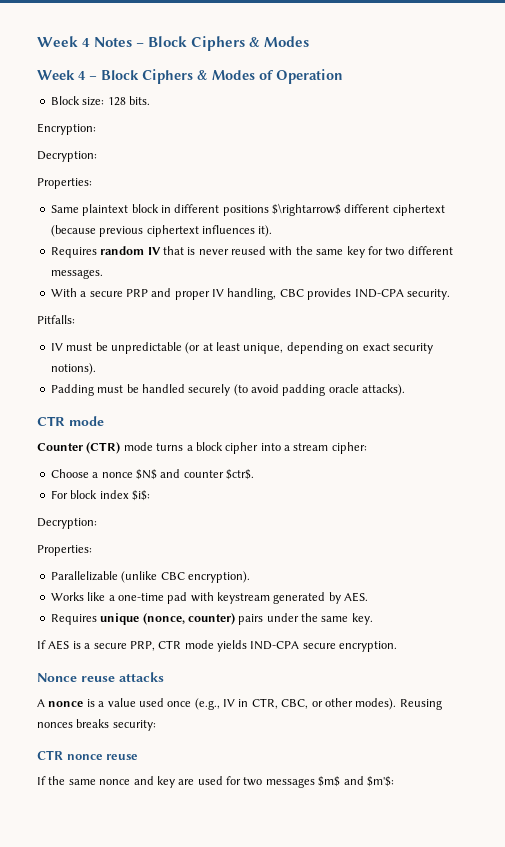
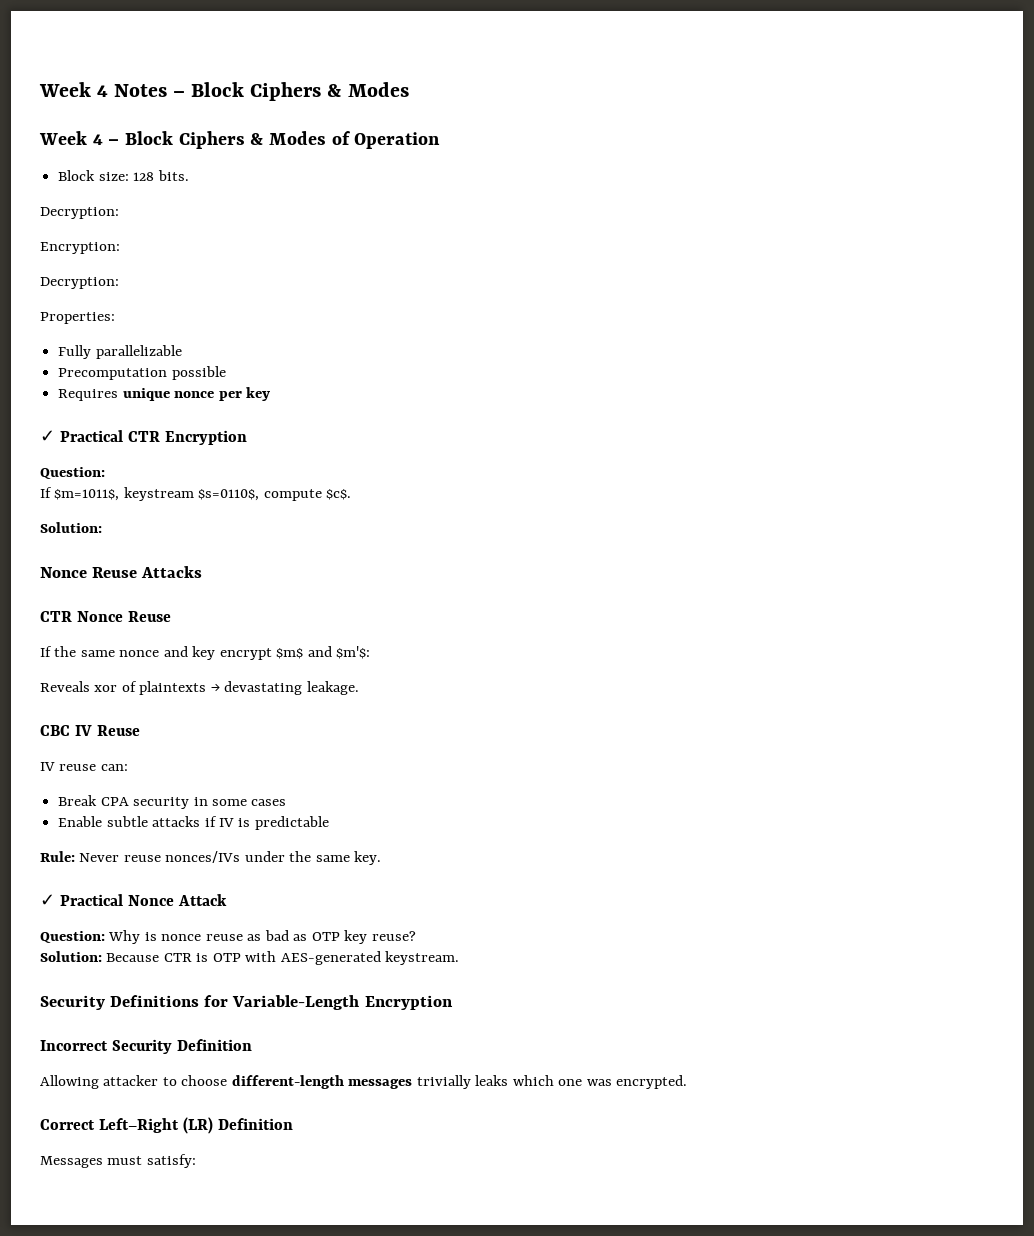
  Block size: 128 bits.
+ Decryption:
- Same plaintext block in different positions $\rightarrow$ different ciphertext (because previous ciphertext influences it).
- Requires random IV that is never reused with the same key for two different messages.
- With a secure PRP and proper IV handling, CBC provides IND-CPA security.
- Pitfalls:
- IV must be unpredictable (or at least unique, depending on exact security notions).
- Padding must be handled securely (to avoid padding oracle attacks).
- CTR mode
- Counter (CTR) mode turns a block cipher into a stream cipher:
- Choose a nonce $N$ and counter $ctr$.
- For block index $i$:
- Decryption:
- Properties:
- Parallelizable (unlike CBC encryption).
- Works like a one-time pad with keystream generated by AES.
- Requires unique (nonce, counter) pairs under the same key.
- If AES is a secure PRP, CTR mode yields IND-CPA secure encryption.
- Nonce reuse attacks
- A nonce is a value used once (e.g., IV in CTR, CBC, or other modes). Reusing nonces breaks security:
- CTR nonce reuse
+ Fully parallelizable
+ Precomputation possible
+ Requires unique nonce per key
+ ✓ Practical CTR Encryption
+ Question:
+ If $m=1011$, keystream $s=0110$, compute $c$.
+ Solution:
+ Nonce Reuse Attacks
+ CTR Nonce Reuse
- If the same nonce and key are used for two messages $m$ and $m'$:
+ If the same nonce and key encrypt $m$ and $m'$:
+ Reveals xor of plaintexts → devastating leakage.
+ CBC IV Reuse
+ IV reuse can:
+ Break CPA security in some cases
+ Enable subtle attacks if IV is predictable
+ Rule: Never reuse nonces/IVs under the same key.
+ ✓ Practical Nonce Attack
+ Question: Why is nonce reuse as bad as OTP key reuse?
+ Solution: Because CTR is OTP with AES-generated keystream.
+ Security Definitions for Variable-Length Encryption
+ Incorrect Security Definition
+ Allowing attacker to choose different-length messages trivially leaks which one was encrypted.
+ Correct Left–Right (LR) Definition
+ Messages must satisfy:

